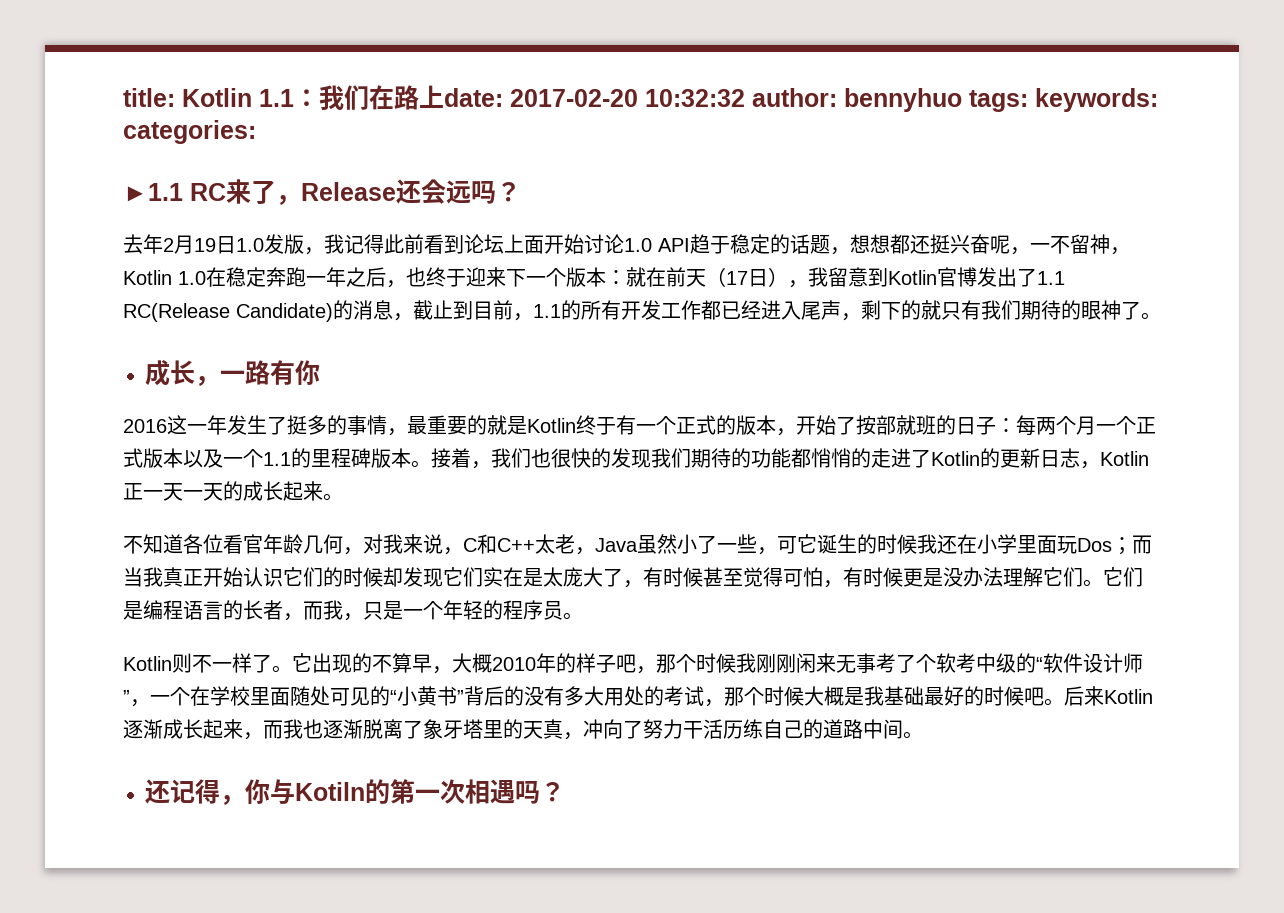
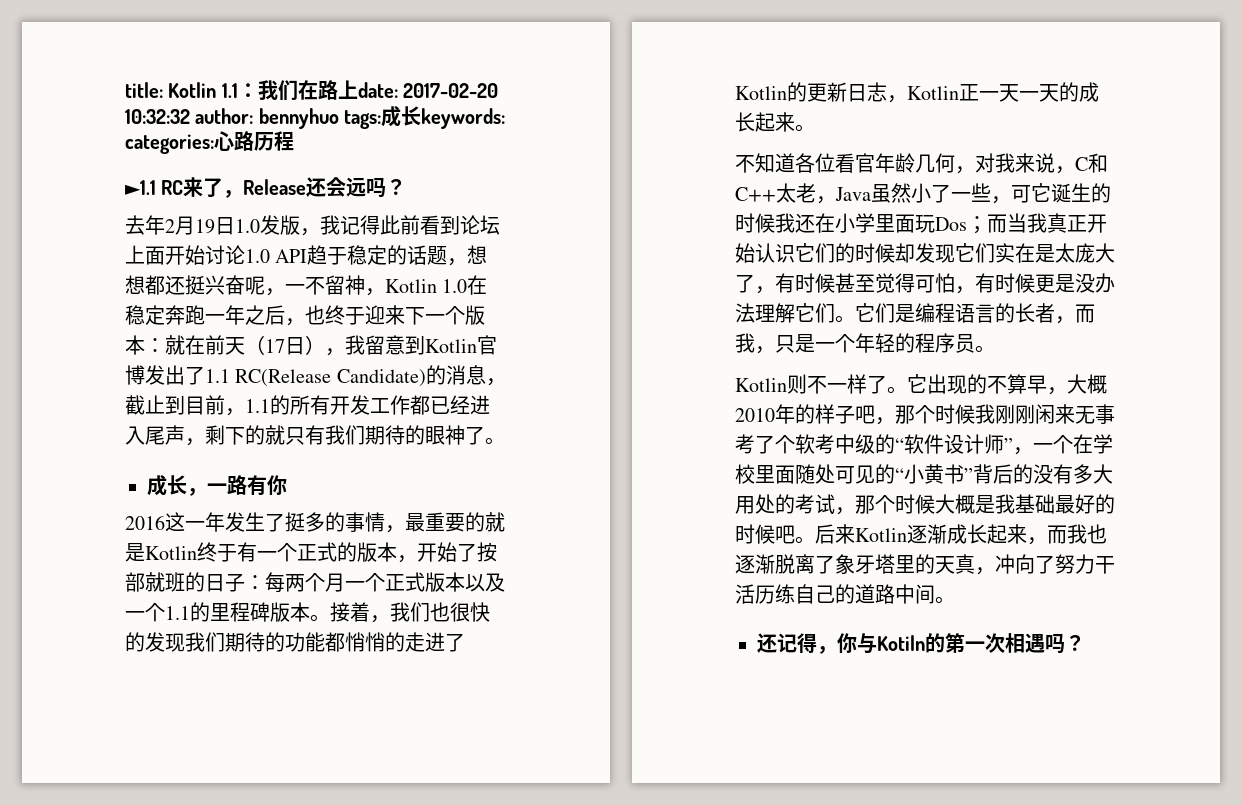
- title: Kotlin 1.1：我们在路上date: 2017-02-20 10:32:32 author: bennyhuo tags: keywords: categories:
+ title: Kotlin 1.1：我们在路上date: 2017-02-20 10:32:32 author: bennyhuo tags:成长keywords: categories:心路历程

